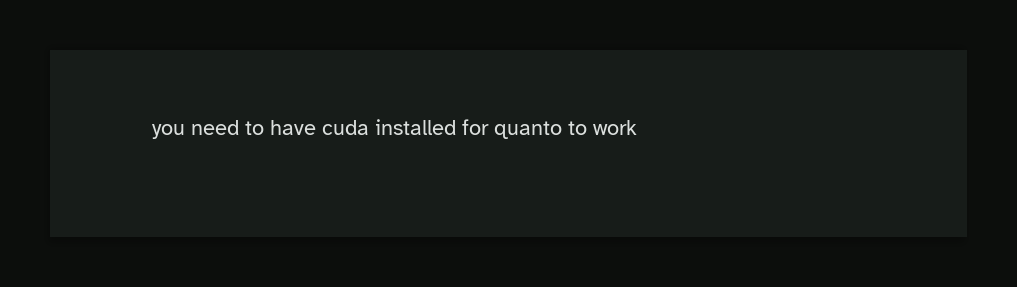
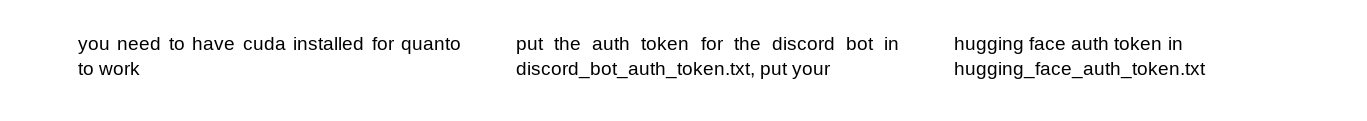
+ put the auth token for the discord bot in discord_bot_auth_token.txt, put your hugging face auth token in hugging_face_auth_token.txt

